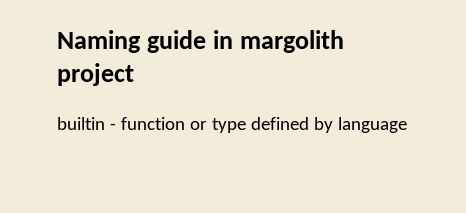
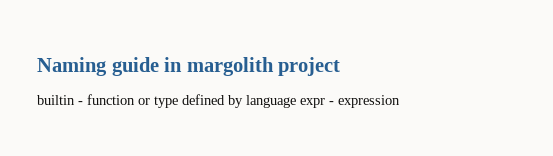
- builtin - function or type defined by language
+ builtin - function or type defined by language expr - expression

